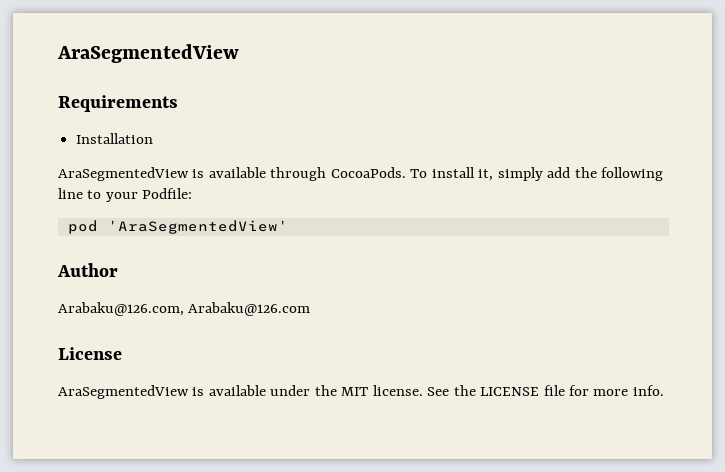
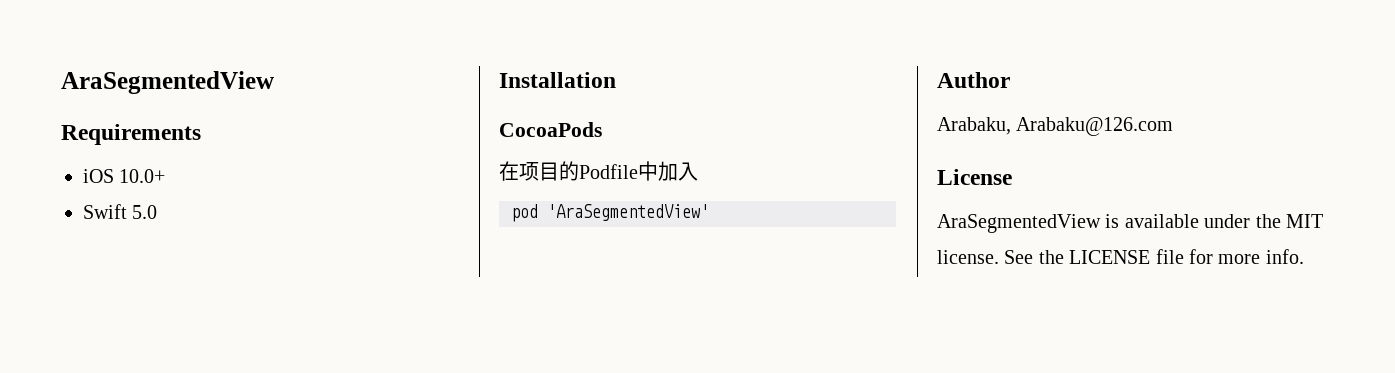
+ iOS 10.0+
+ Swift 5.0
  Installation
- AraSegmentedView is available through CocoaPods. To install it, simply add the following line to your Podfile:
+ CocoaPods
+ 在项目的Podfile中加入
- Arabaku@126.com, Arabaku@126.com
+ Arabaku, Arabaku@126.com

